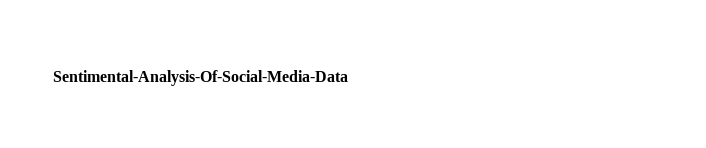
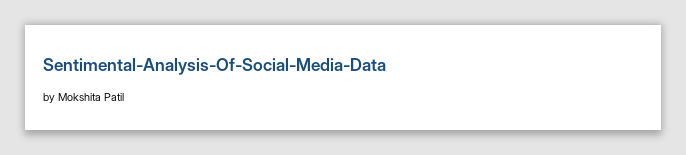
+ by Mokshita Patil

